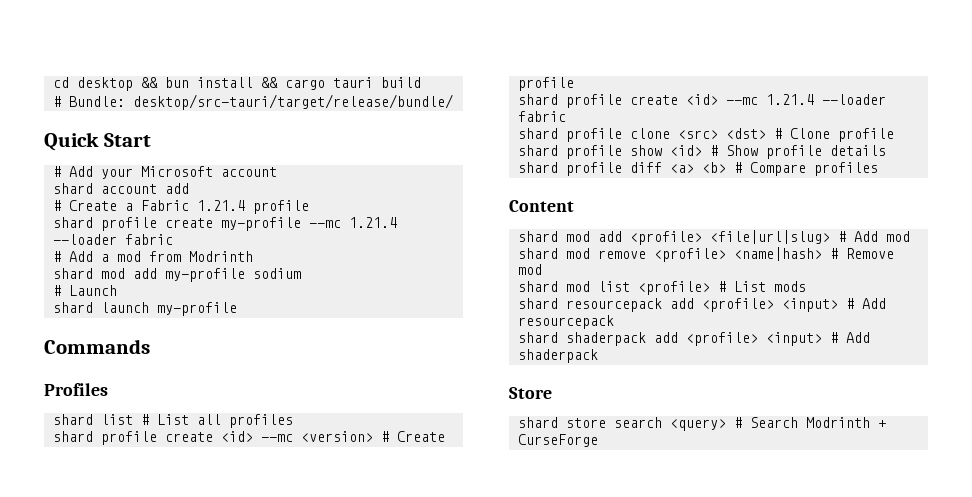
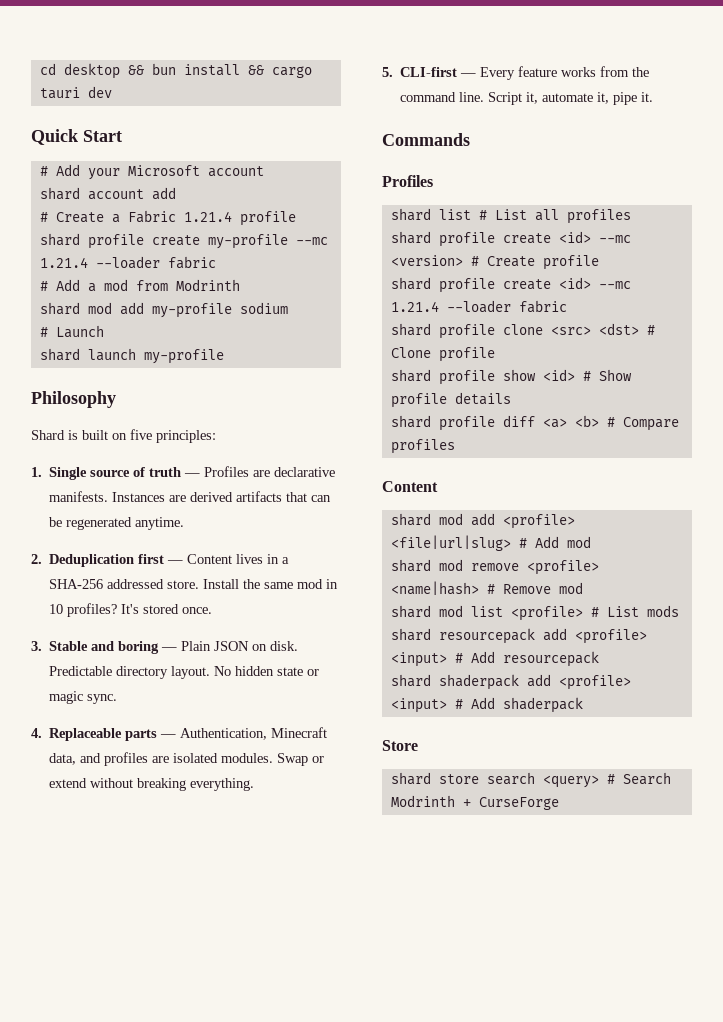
- cd desktop && bun install && cargo tauri build
- # Bundle: desktop/src-tauri/target/release/bundle/
+ cd desktop && bun install && cargo tauri dev
+ Philosophy
+ Shard is built on five principles:
+ 1. Single source of truth — Profiles are declarative manifests. Instances are derived artifacts that can be regenerated anytime.
+ 2. Deduplication first — Content lives in a SHA-256 addressed store. Install the same mod in 10 profiles? It's stored once.
+ 3. Stable and boring — Plain JSON on disk. Predictable directory layout. No hidden state or magic sync.
+ 4. Replaceable parts — Authentication, Minecraft data, and profiles are isolated modules. Swap or extend without breaking everything.
+ 5. CLI-first — Every feature works from the command line. Script it, automate it, pipe it.

